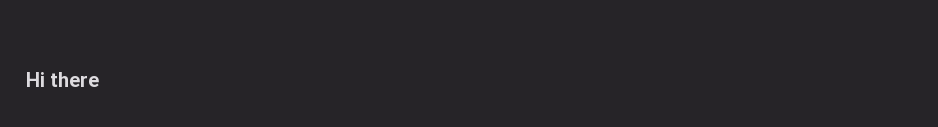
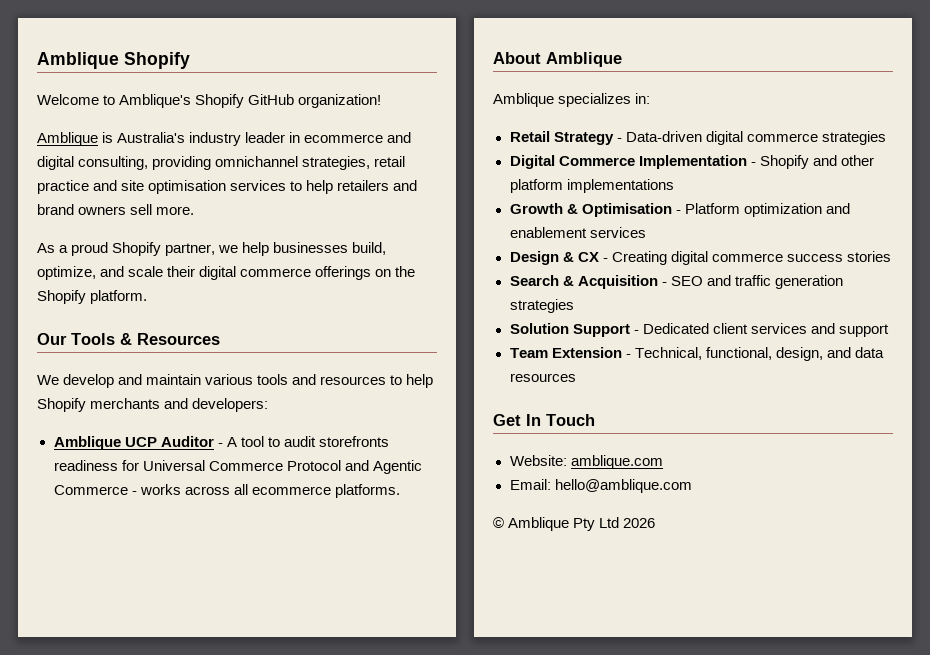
- Hi there
+ Amblique Shopify
+ Welcome to Amblique's Shopify GitHub organization!
+ Amblique is Australia's industry leader in ecommerce and digital consulting, providing omnichannel strategies, retail practice and site optimisation services to help retailers and brand owners sell more.
+ As a proud Shopify partner, we help businesses build, optimize, and scale their digital commerce offerings on the Shopify platform.
+ Our Tools & Resources
+ We develop and maintain various tools and resources to help Shopify merchants and developers:
+ Amblique UCP Auditor - A tool to audit storefronts readiness for Universal Commerce Protocol and Agentic Commerce - works across all ecommerce platforms.
+ About Amblique
+ Amblique specializes in:
+ Retail Strategy - Data-driven digital commerce strategies
+ Digital Commerce Implementation - Shopify and other platform implementations
+ Growth & Optimisation - Platform optimization and enablement services
+ Design & CX - Creating digital commerce success stories
+ Search & Acquisition - SEO and traffic generation strategies
+ Solution Support - Dedicated client services and support
+ Team Extension - Technical, functional, design, and data resources
+ Get In Touch
+ Website: amblique.com
+ Email: hello@amblique.com
+ © Amblique Pty Ltd 2026

